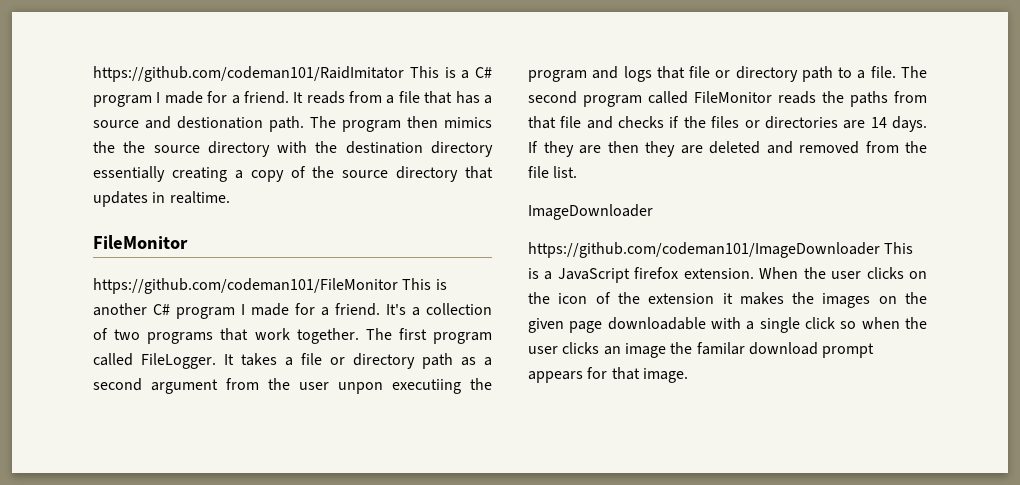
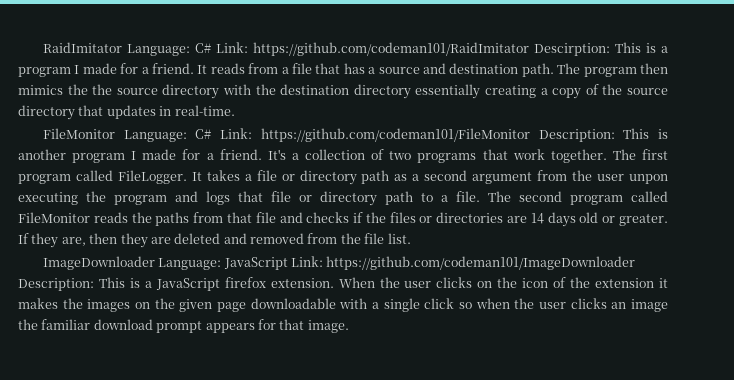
- https://github.com/codeman101/RaidImitator This is a C# program I made for a friend.
+ RaidImitator Language: C# Link: https://github.com/codeman101/RaidImitator Descirption: This is a program I made for a friend.
- It reads from a file that has a source and destionation path.
+ It reads from a file that has a source and destination path.
- The program then mimics the the source directory with the destination directory essentially creating a copy of the source directory that updates in realtime.
- FileMonitor
- https://github.com/codeman101/FileMonitor This is another C# program I made for a friend.
+ The program then mimics the the source directory with the destination directory essentially creating a copy of the source directory that updates in real-time.
+ FileMonitor Language: C# Link: https://github.com/codeman101/FileMonitor Description: This is another program I made for a friend.
- It takes a file or directory path as a second argument from the user unpon executiing the program and logs that file or directory path to a file.
+ It takes a file or directory path as a second argument from the user unpon executing the program and logs that file or directory path to a file.
- The second program called FileMonitor reads the paths from that file and checks if the files or directories are 14 days.
+ The second program called FileMonitor reads the paths from that file and checks if the files or directories are 14 days old or greater.
- If they are then they are deleted and removed from the file list.
+ If they are, then they are deleted and removed from the file list.
- ImageDownloader
- https://github.com/codeman101/ImageDownloader This is a JavaScript firefox extension.
+ ImageDownloader Language: JavaScript Link: https://github.com/codeman101/ImageDownloader Description: This is a JavaScript firefox extension.
- When the user clicks on the icon of the extension it makes the images on the given page downloadable with a single click so when the user clicks an image the familar download prompt appears for that image.
+ When the user clicks on the icon of the extension it makes the images on the given page downloadable with a single click so when the user clicks an image the familiar download prompt appears for that image.

